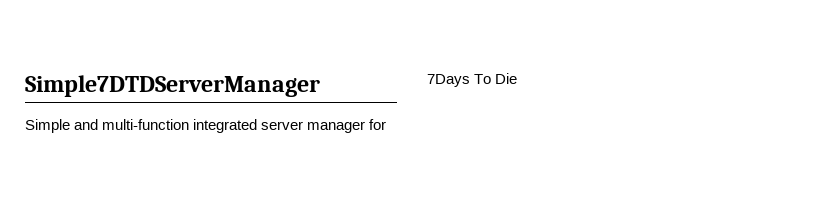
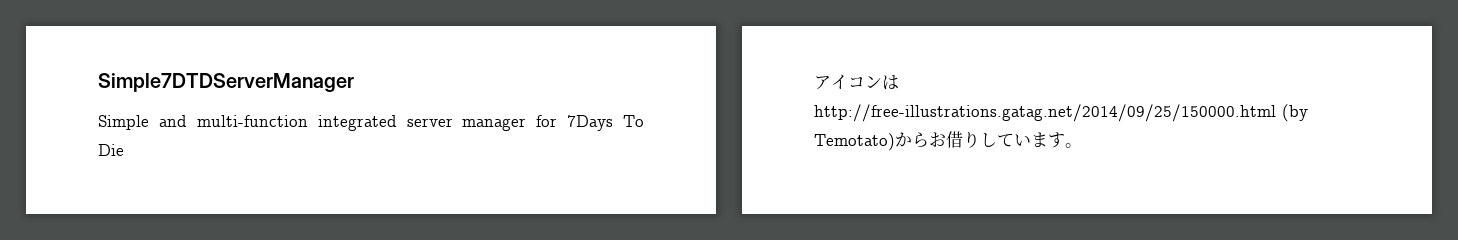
+ アイコンはhttp://free-illustrations.gatag.net/2014/09/25/150000.html (by Temotato)からお借りしています。

